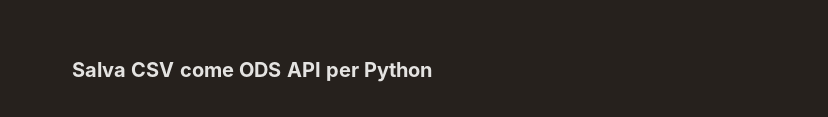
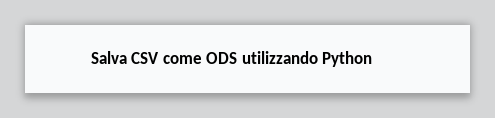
- Salva CSV come ODS API per Python
+ Salva CSV come ODS utilizzando Python

